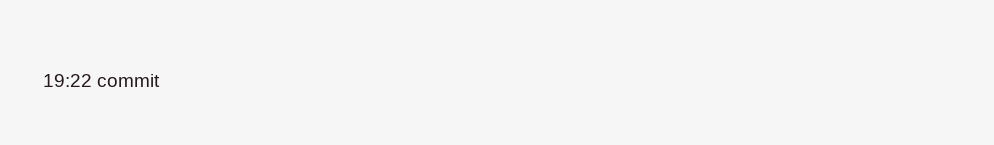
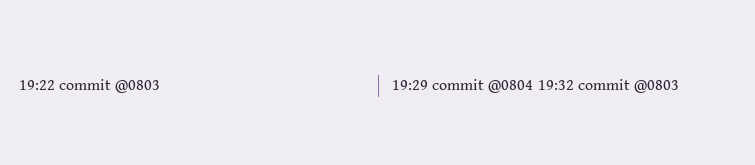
- 19:22 commit
+ 19:22 commit @0803
+ 19:29 commit @0804 19:32 commit @0803

